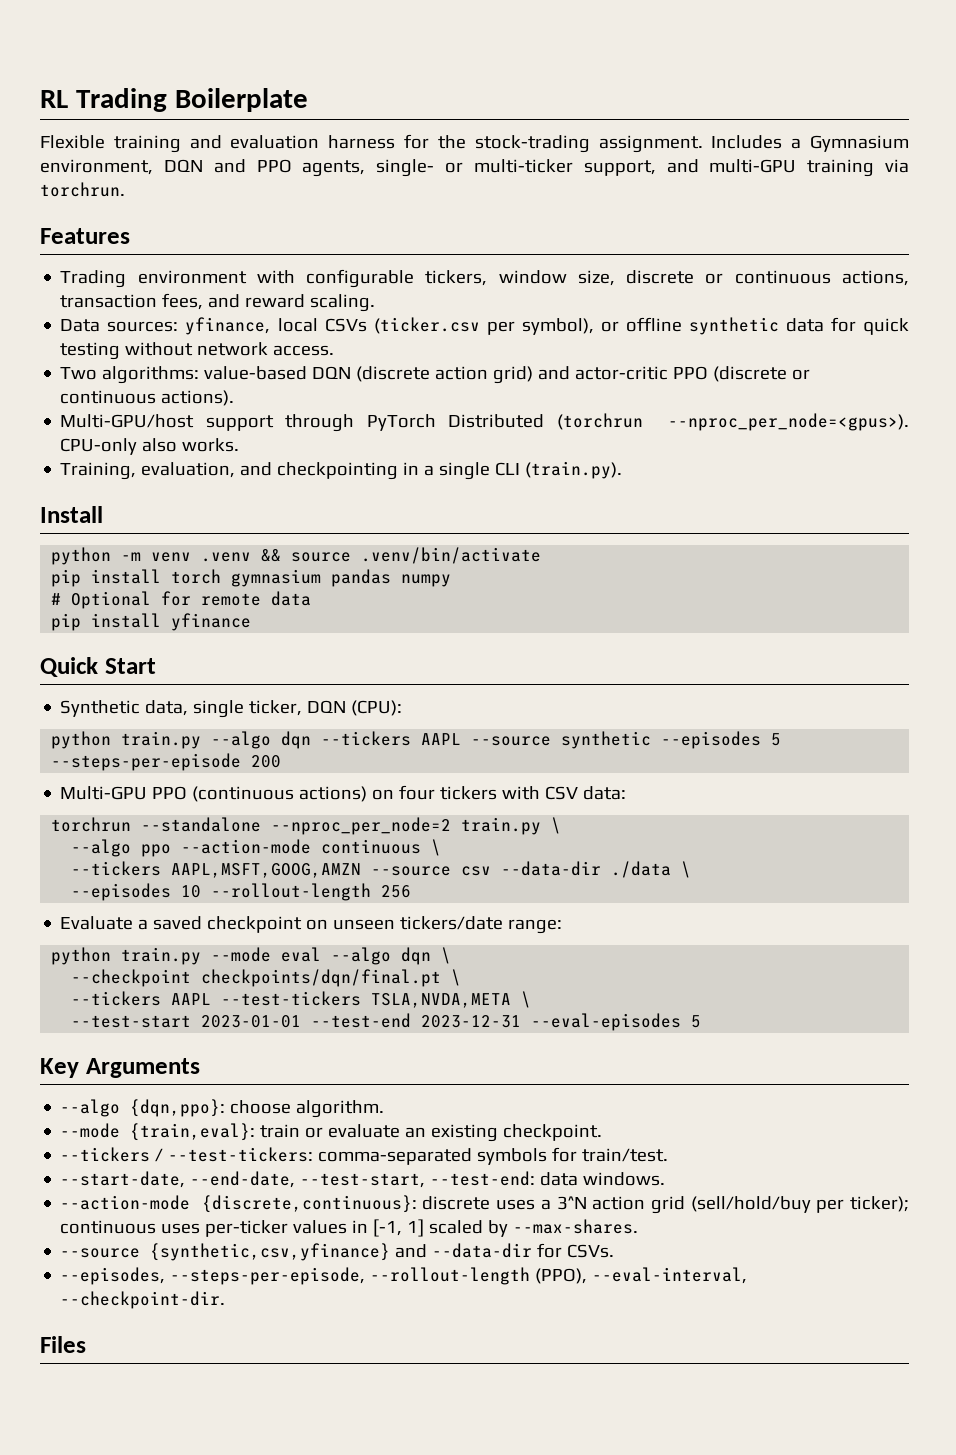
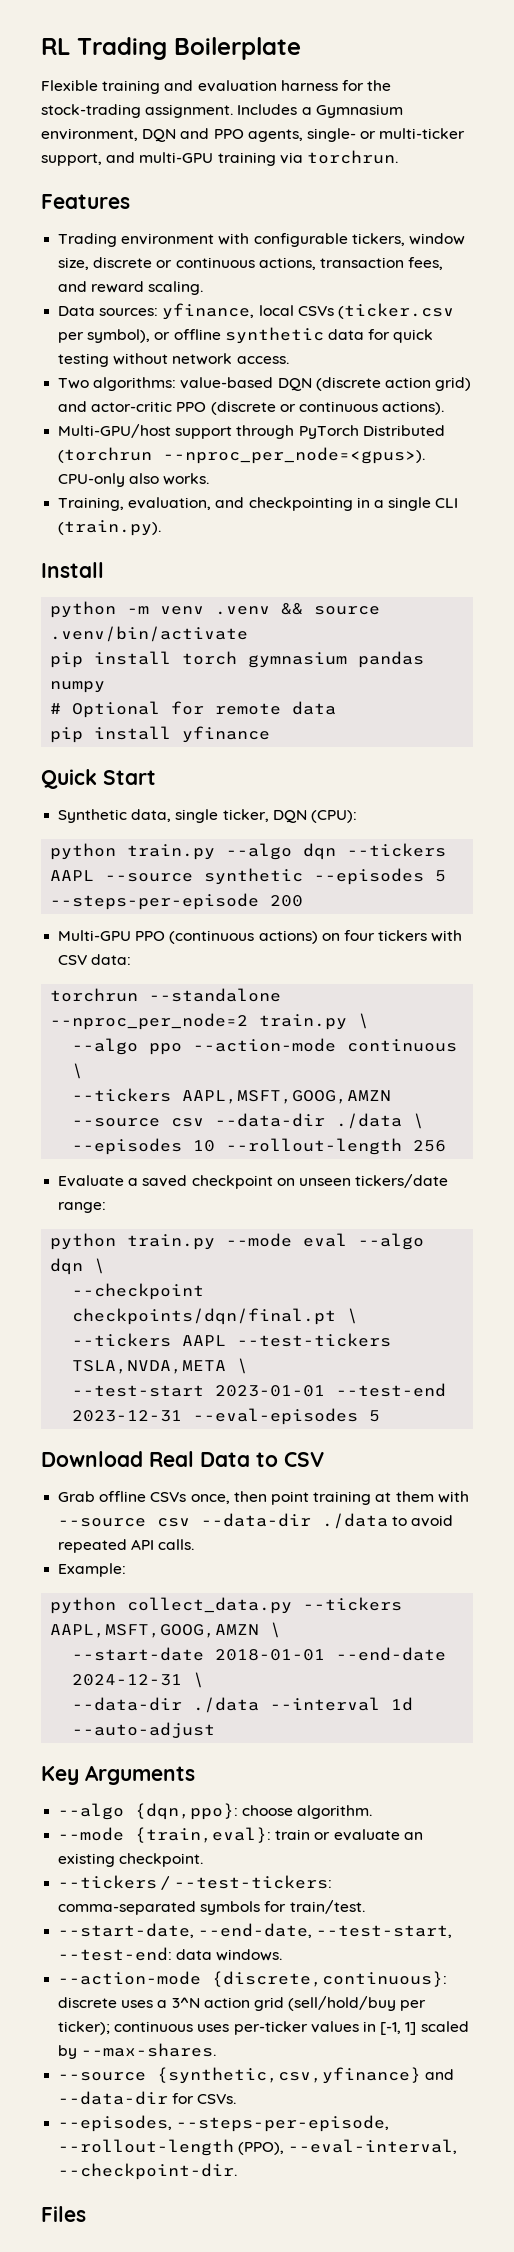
+ Download Real Data to CSV
+ Grab offline CSVs once, then point training at them with --source csv --data-dir ./data to avoid repeated API calls.
+ Example:
+ python collect_data.py --tickers AAPL,MSFT,GOOG,AMZN \
+ --start-date 2018-01-01 --end-date 2024-12-31 \
+ --data-dir ./data --interval 1d --auto-adjust

